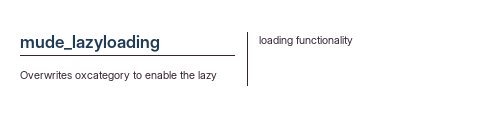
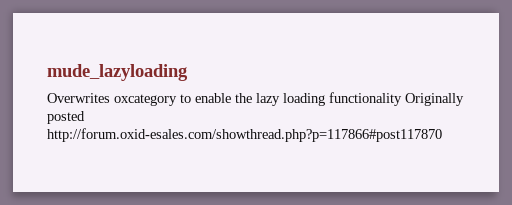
- Overwrites oxcategory to enable the lazy loading functionality
+ Overwrites oxcategory to enable the lazy loading functionality Originally posted http://forum.oxid-esales.com/showthread.php?p=117866#post117870

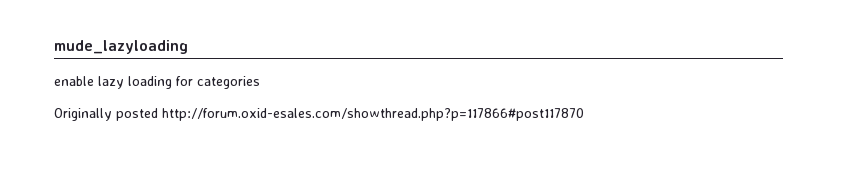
- Overwrites oxcategory to enable the lazy loading functionality Originally posted http://forum.oxid-esales.com/showthread.php?p=117866#post117870
+ enable lazy loading for categories
+ Originally posted http://forum.oxid-esales.com/showthread.php?p=117866#post117870

